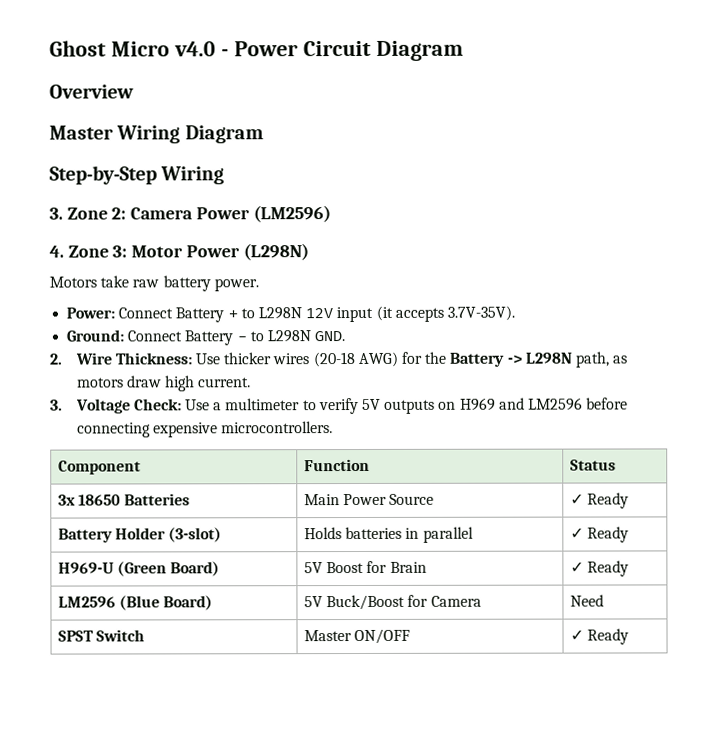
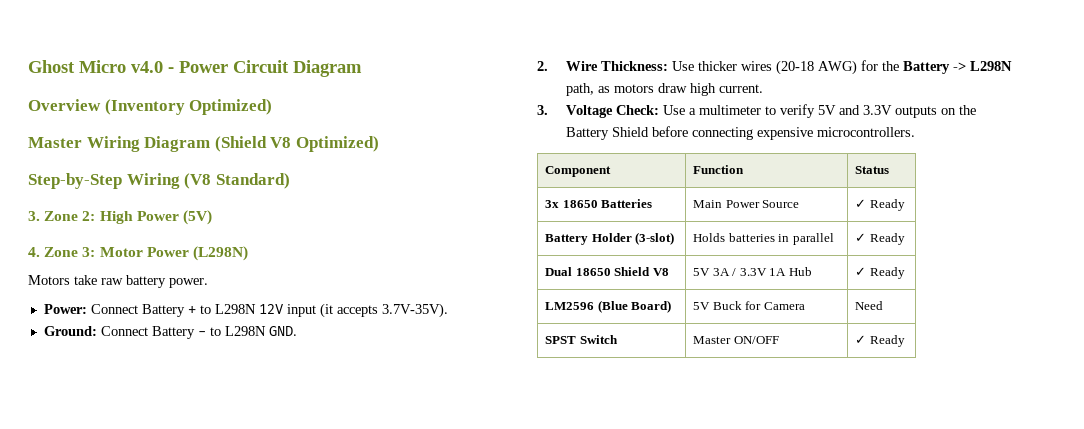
- Overview
+ Overview (Inventory Optimized)
- Master Wiring Diagram
+ Master Wiring Diagram (Shield V8 Optimized)
- Step-by-Step Wiring
+ Step-by-Step Wiring (V8 Standard)
- 3. Zone 2: Camera Power (LM2596)
+ 3. Zone 2: High Power (5V)
- 3. Voltage Check: Use a multimeter to verify 5V outputs on H969 and LM2596 before connecting expensive microcontrollers.
+ 3. Voltage Check: Use a multimeter to verify 5V and 3.3V outputs on the Battery Shield before connecting expensive microcontrollers.
- H969-U (Green Board) | 5V Boost for Brain | ✓ Ready
+ Dual 18650 Shield V8 | 5V 3A / 3.3V 1A Hub | ✓ Ready
- LM2596 (Blue Board) | 5V Buck/Boost for Camera | Need
+ LM2596 (Blue Board) | 5V Buck for Camera | Need

